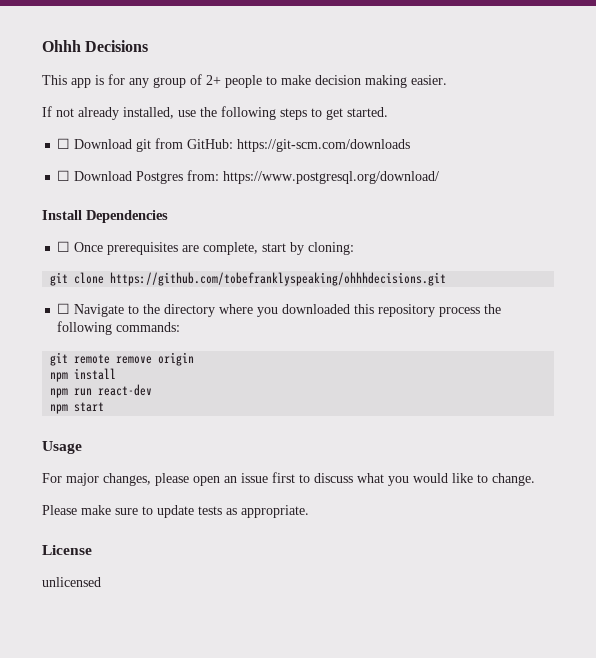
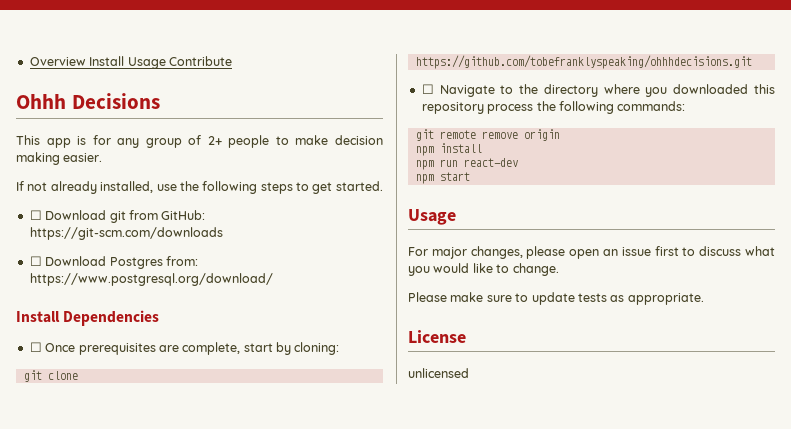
+ Overview Install Usage Contribute

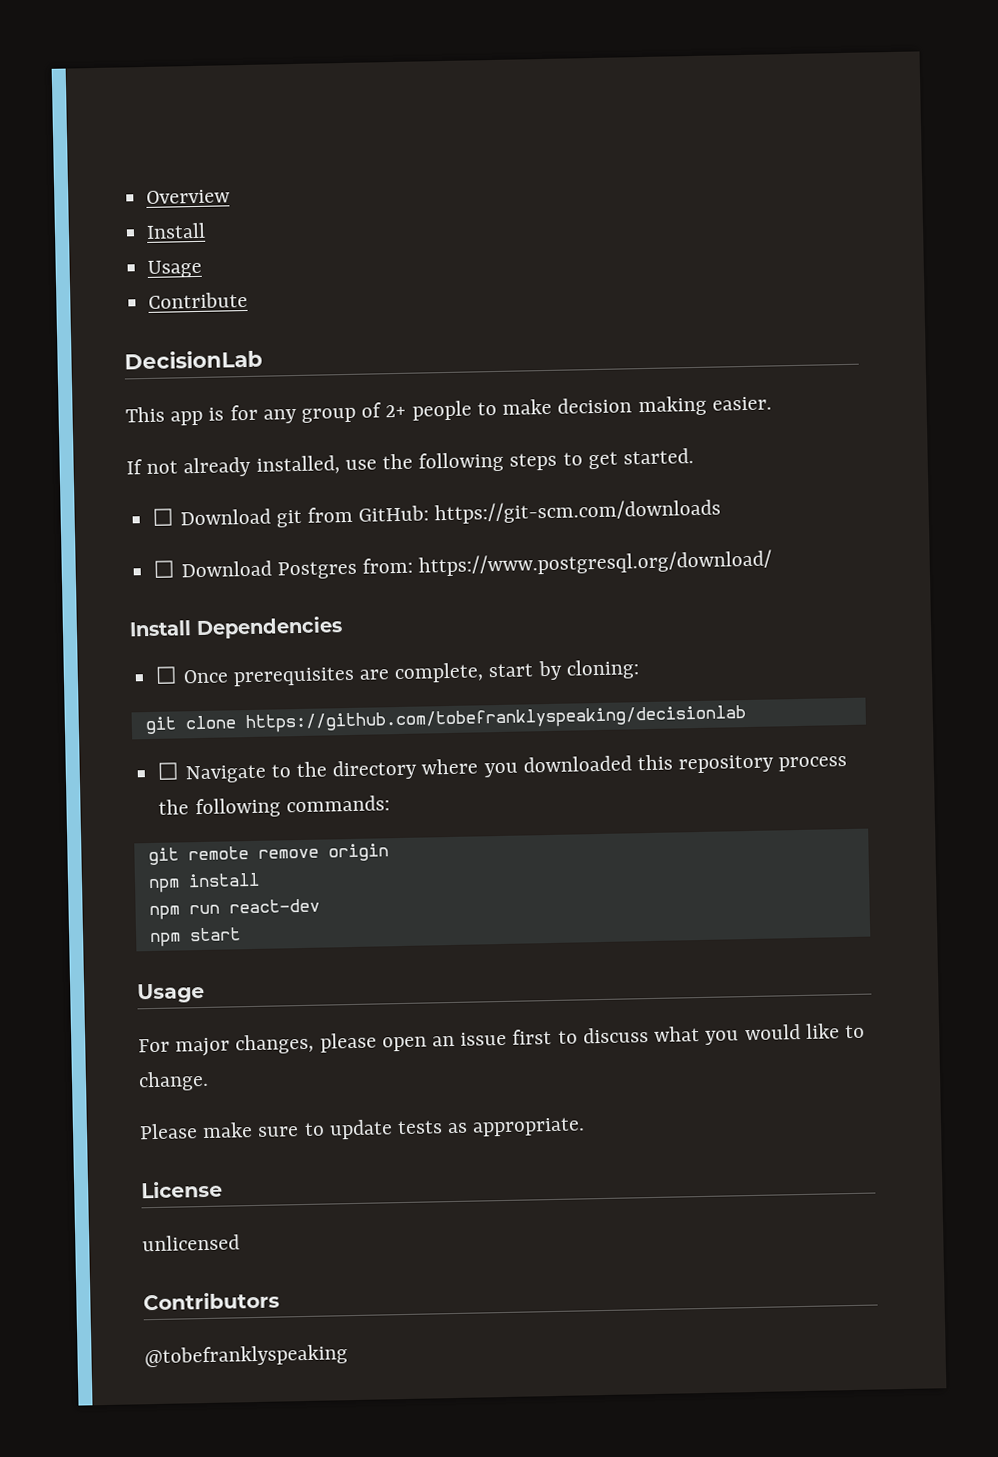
- Overview Install Usage Contribute
+ Overview
+ Install
+ Usage
+ Contribute
- Ohhh Decisions
+ DecisionLab
- git clone https://github.com/tobefranklyspeaking/ohhhdecisions.git
+ git clone https://github.com/tobefranklyspeaking/decisionlab
+ Contributors
+ @tobefranklyspeaking

